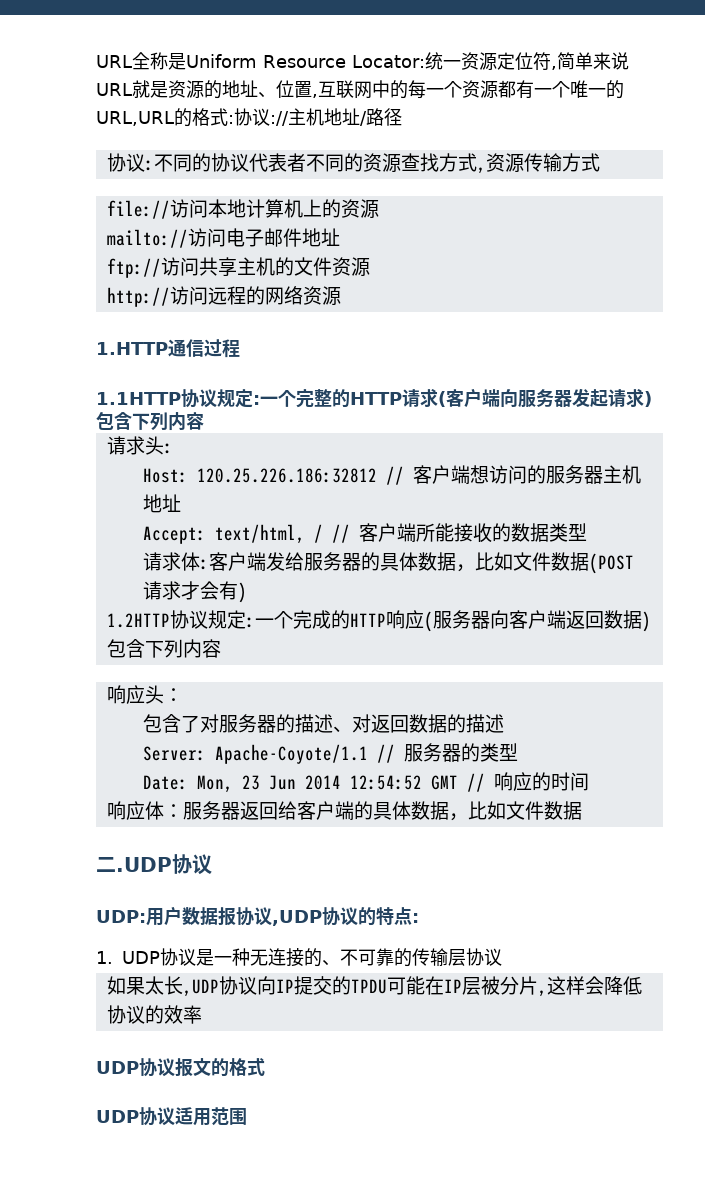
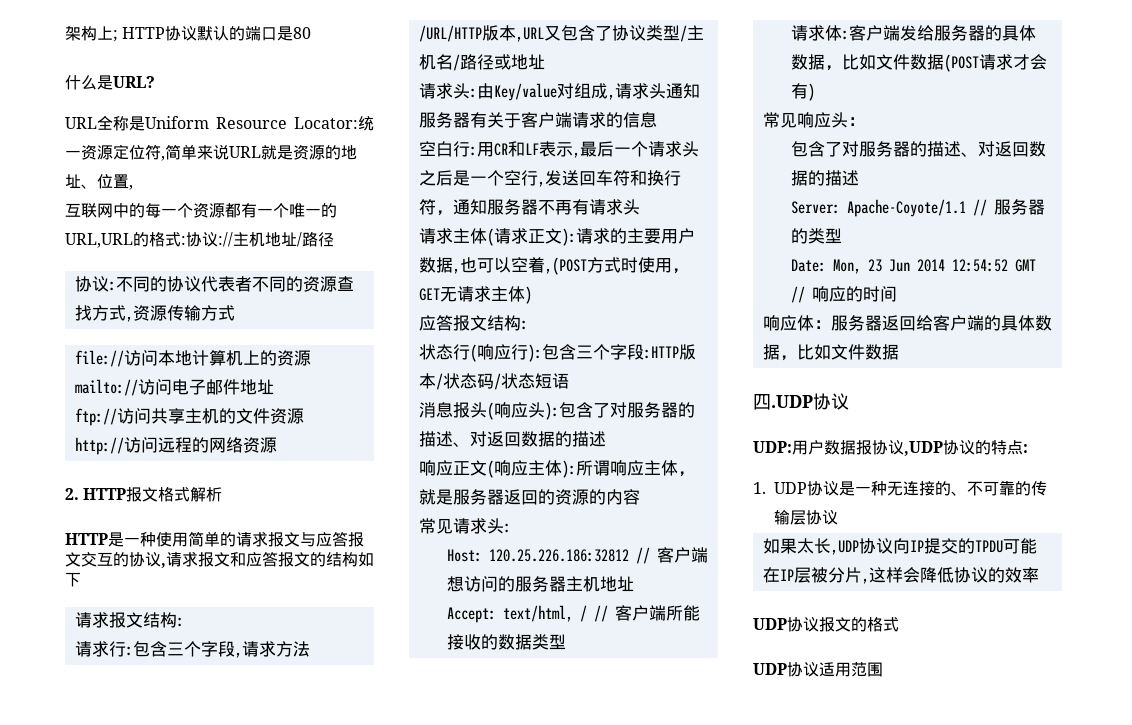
+ 架构上; HTTP协议默认的端口是80
+ 什么是URL?
- URL全称是Uniform Resource Locator:统一资源定位符,简单来说URL就是资源的地址、位置,互联网中的每一个资源都有一个唯一的URL,URL的格式:协议://主机地址/路径
+ URL全称是Uniform Resource Locator:统一资源定位符,简单来说URL就是资源的地址、位置,
+ 互联网中的每一个资源都有一个唯一的URL,URL的格式:协议://主机地址/路径
- 1.HTTP通信过程
- 1.1HTTP协议规定:一个完整的HTTP请求(客户端向服务器发起请求)包含下列内容
- 请求头:
+ 2. HTTP报文格式解析
+ HTTP是一种使用简单的请求报文与应答报文交互的协议,请求报文和应答报文的结构如下
+ 请求报文结构:
+ 请求行:包含三个字段,请求方法/URL/HTTP版本,URL又包含了协议类型/主机名/路径或地址
+ 请求头:由Key/value对组成,请求头通知服务器有关于客户端请求的信息
+ 空白行:用CR和LF表示,最后一个请求头之后是一个空行,发送回车符和换行符，通知服务器不再有请求头
+ 请求主体(请求正文):请求的主要用户数据,也可以空着,(POST方式时使用，GET无请求主体)
+ 应答报文结构:
+ 状态行(响应行):包含三个字段:HTTP版本/状态码/状态短语
+ 消息报头(响应头):包含了对服务器的描述、对返回数据的描述
+ 响应正文(响应主体):所谓响应主体，就是服务器返回的资源的内容
+ 常见请求头:
- 1.2HTTP协议规定:一个完成的HTTP响应(服务器向客户端返回数据)包含下列内容
- 响应头：
+ 常见响应头：
- 二.UDP协议
+ 四.UDP协议

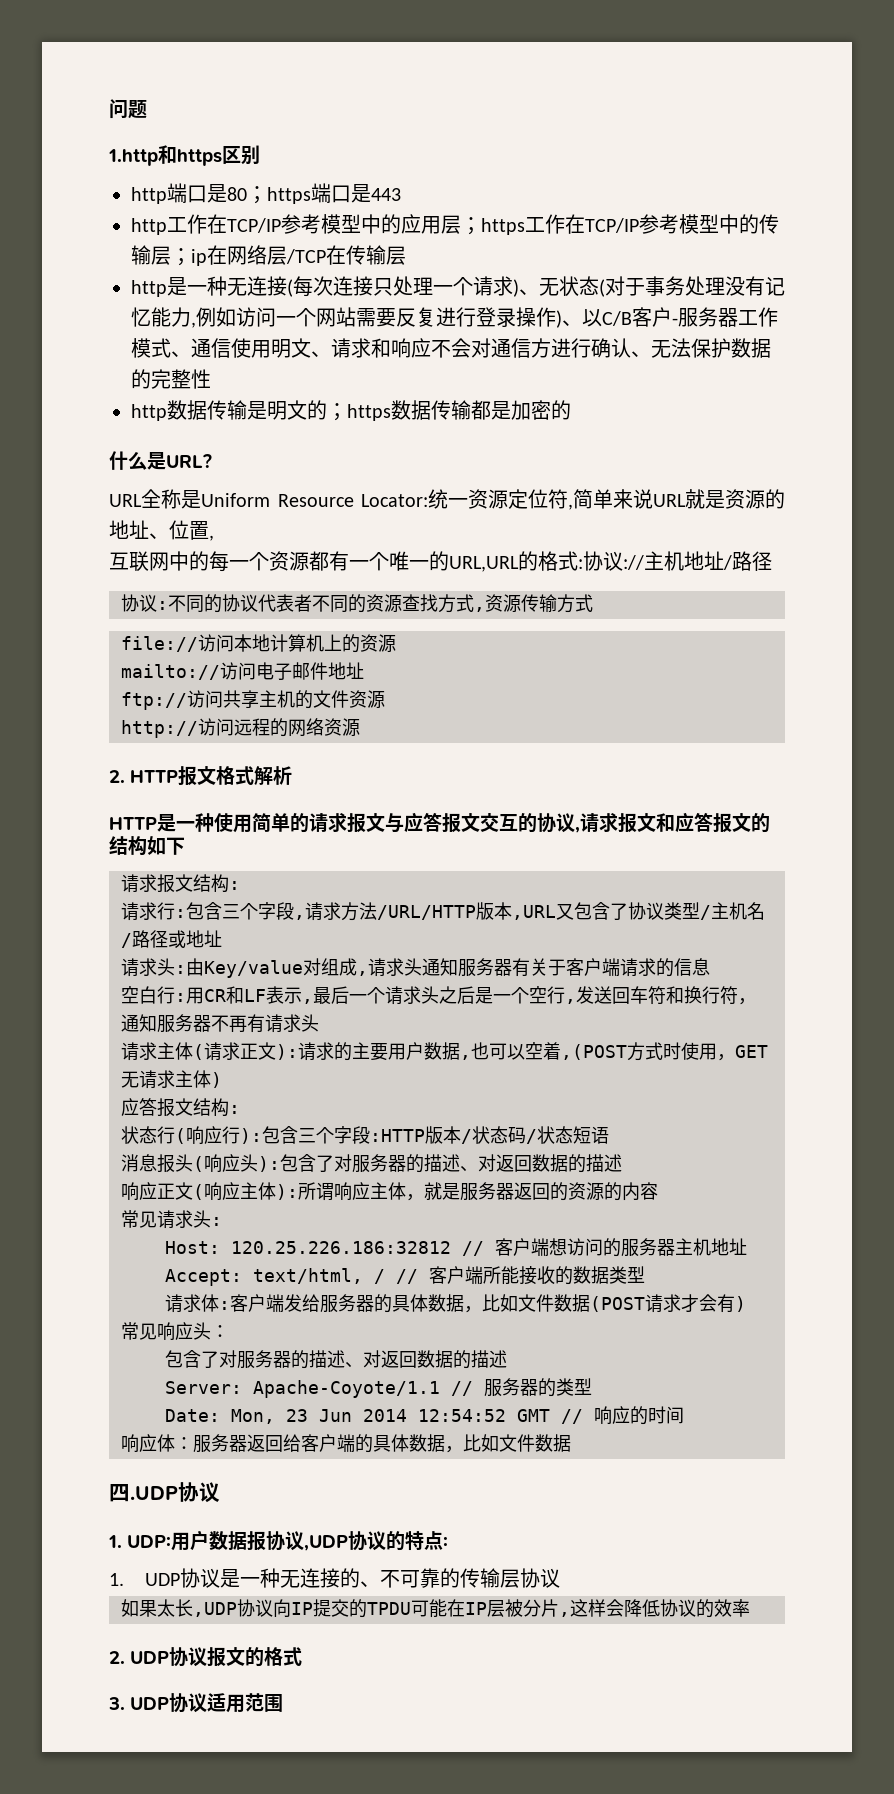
- 架构上; HTTP协议默认的端口是80
+ 问题
+ 1.http和https区别
+ http端口是80；https端口是443
+ http工作在TCP/IP参考模型中的应用层；https工作在TCP/IP参考模型中的传输层；ip在网络层/TCP在传输层
+ http是一种无连接(每次连接只处理一个请求)、无状态(对于事务处理没有记忆能力,例如访问一个网站需要反复进行登录操作)、以C/B客户-服务器工作模式、通信使用明文、请求和响应不会对通信方进行确认、无法保护数据的完整性
+ http数据传输是明文的；https数据传输都是加密的
- UDP:用户数据报协议,UDP协议的特点:
+ 1. UDP:用户数据报协议,UDP协议的特点:
- UDP协议报文的格式
+ 2. UDP协议报文的格式
- UDP协议适用范围
+ 3. UDP协议适用范围

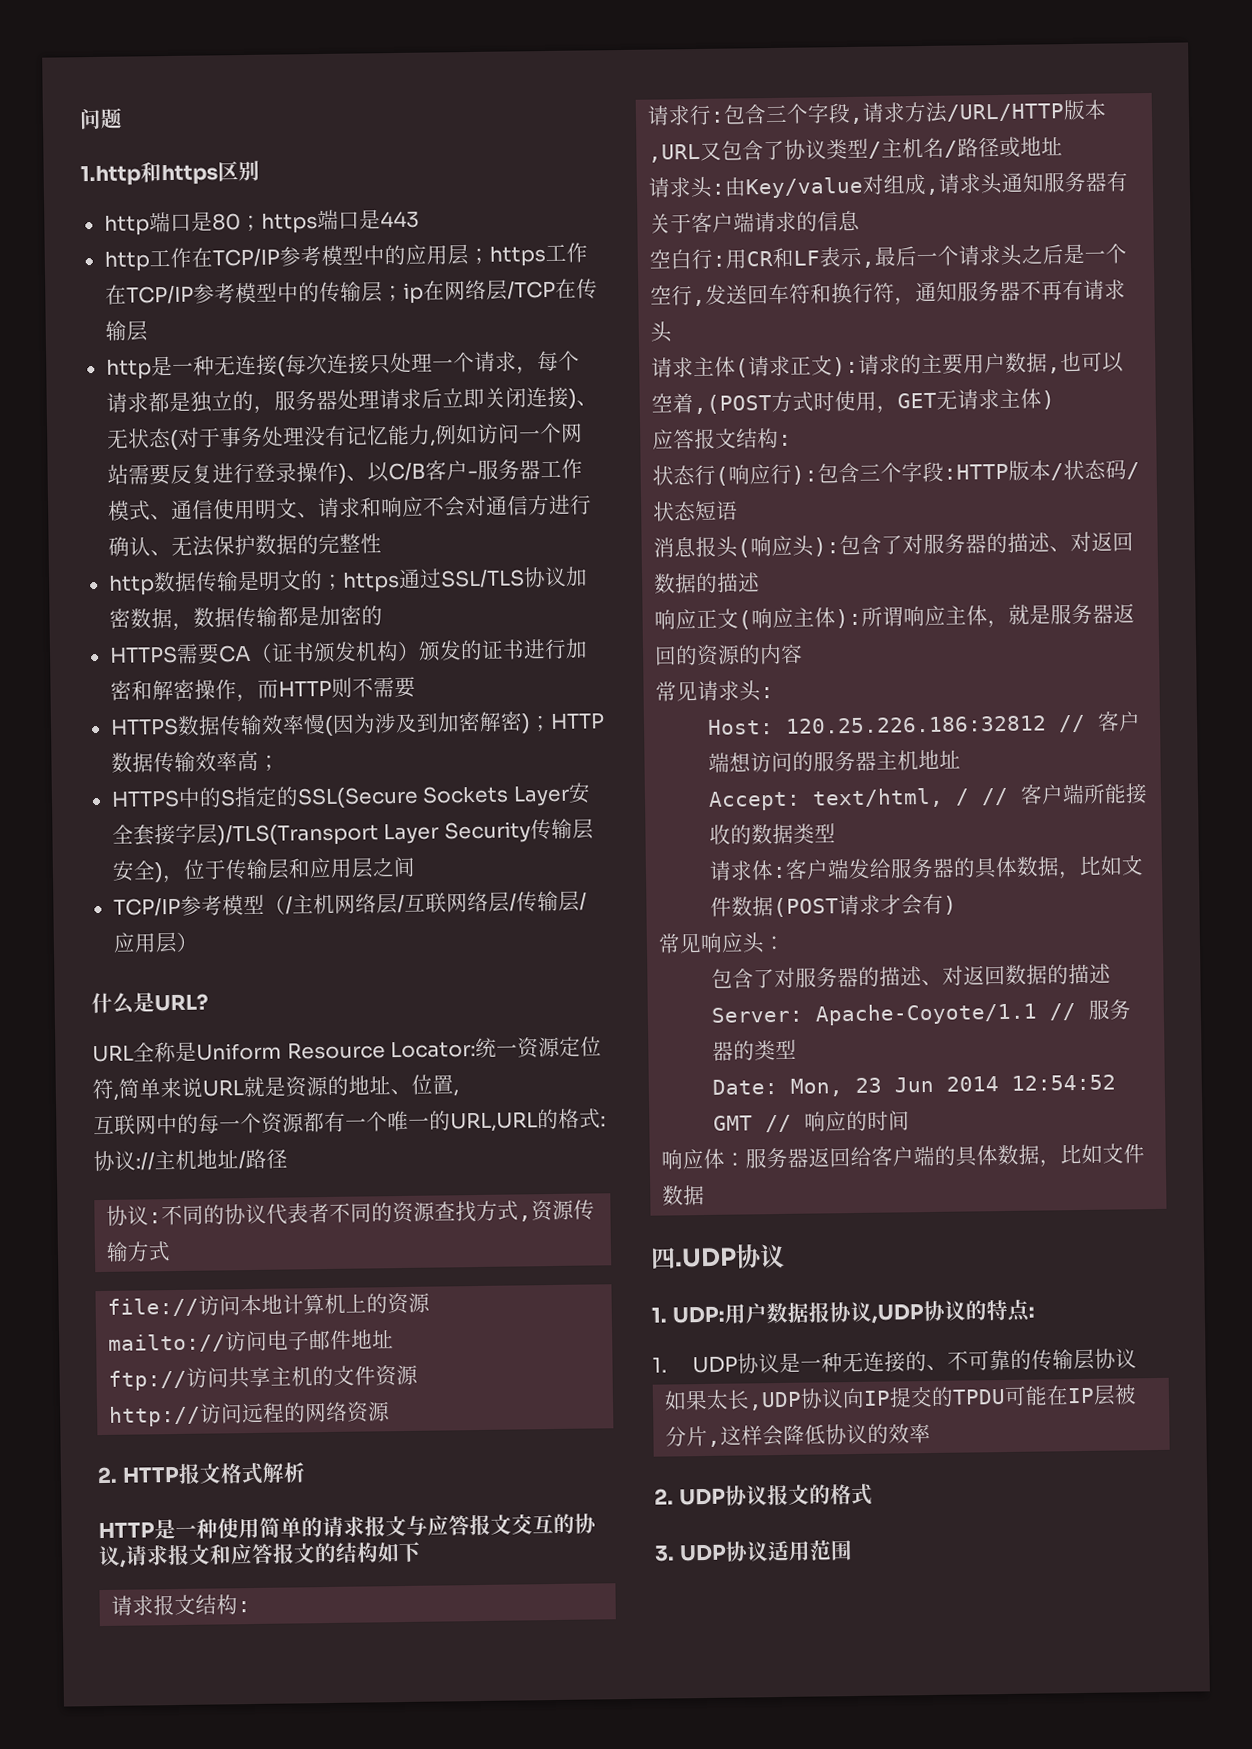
- http是一种无连接(每次连接只处理一个请求)、无状态(对于事务处理没有记忆能力,例如访问一个网站需要反复进行登录操作)、以C/B客户-服务器工作模式、通信使用明文、请求和响应不会对通信方进行确认、无法保护数据的完整性
+ http是一种无连接(每次连接只处理一个请求，每个请求都是独立的，服务器处理请求后立即关闭连接)、无状态(对于事务处理没有记忆能力,例如访问一个网站需要反复进行登录操作)、以C/B客户-服务器工作模式、通信使用明文、请求和响应不会对通信方进行确认、无法保护数据的完整性
- http数据传输是明文的；https数据传输都是加密的
+ http数据传输是明文的；https通过SSL/TLS协议加密数据，数据传输都是加密的
+ HTTPS需要CA（证书颁发机构）颁发的证书进行加密和解密操作，而HTTP则不需要
+ HTTPS数据传输效率慢(因为涉及到加密解密)；HTTP数据传输效率高；
+ HTTPS中的S指定的SSL(Secure Sockets Layer安全套接字层)/TLS(Transport Layer Security传输层安全)，位于传输层和应用层之间
+ TCP/IP参考模型（/主机网络层/互联网络层/传输层/应用层）

